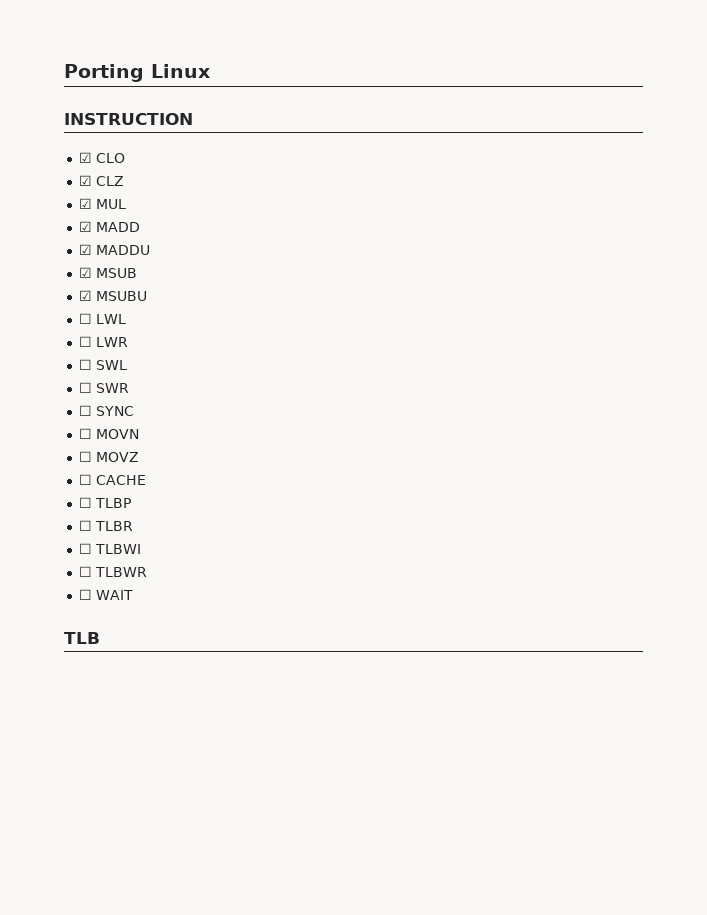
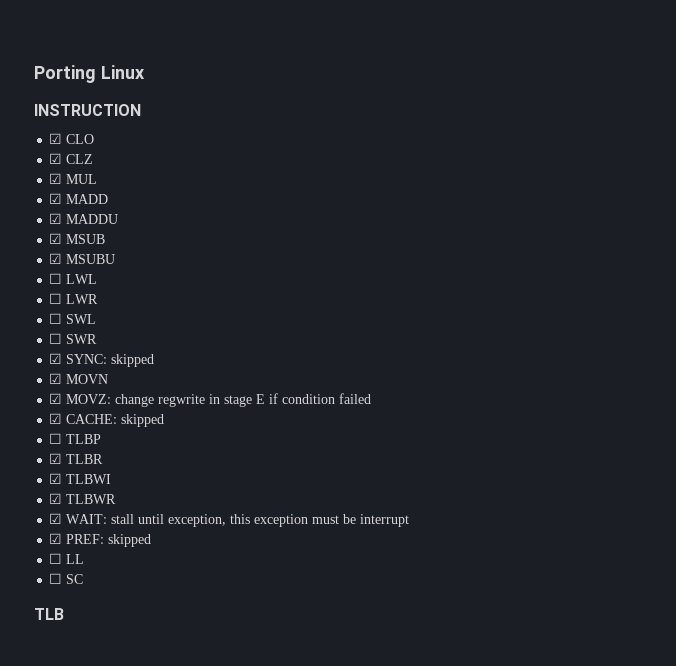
- ☐ SYNC
- ☐ MOVN
- ☐ MOVZ
- ☐ CACHE
+ ☑ SYNC: skipped
+ ☑ MOVN
+ ☑ MOVZ: change regwrite in stage E if condition failed
+ ☑ CACHE: skipped
- ☐ TLBR
+ ☑ TLBR
- ☐ TLBWI
+ ☑ TLBWI
- ☐ TLBWR
+ ☑ TLBWR
- ☐ WAIT
+ ☑ WAIT: stall until exception, this exception must be interrupt
+ ☑ PREF: skipped
+ ☐ LL
+ ☐ SC

